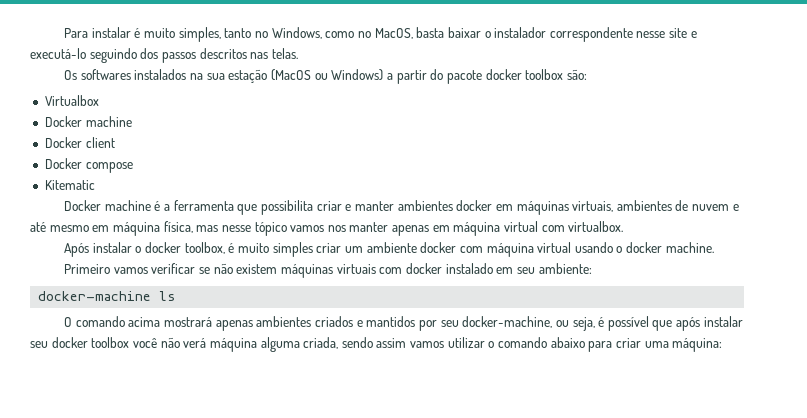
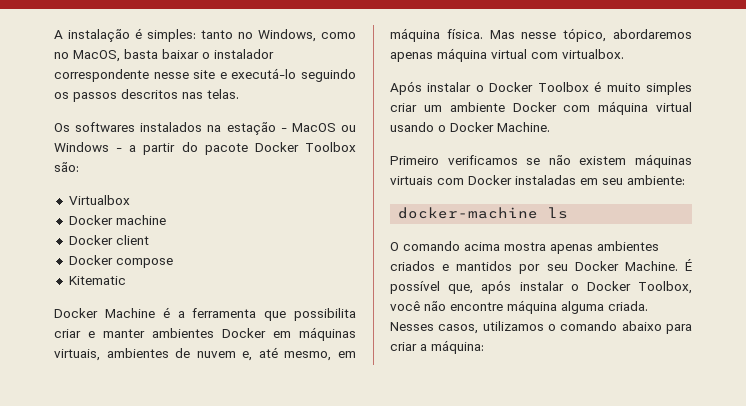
- Para instalar é muito simples, tanto no Windows, como no MacOS, basta baixar o instalador correspondente nesse site e executá-lo seguindo dos passos descritos nas telas.
+ A instalação é simples: tanto no Windows, como no MacOS, basta baixar o instalador correspondente nesse site e executá-lo seguindo os passos descritos nas telas.
- Os softwares instalados na sua estação (MacOS ou Windows) a partir do pacote docker toolbox são:
+ Os softwares instalados na estação - MacOS ou Windows - a partir do pacote Docker Toolbox são:
- Docker machine é a ferramenta que possibilita criar e manter ambientes docker em máquinas virtuais, ambientes de nuvem e até mesmo em máquina física, mas nesse tópico vamos nos manter apenas em máquina virtual com virtualbox.
+ Docker Machine é a ferramenta que possibilita criar e manter ambientes Docker em máquinas virtuais, ambientes de nuvem e, até mesmo, em máquina física. Mas nesse tópico, abordaremos apenas máquina virtual com virtualbox.
- Após instalar o docker toolbox, é muito simples criar um ambiente docker com máquina virtual usando o docker machine.
+ Após instalar o Docker Toolbox é muito simples criar um ambiente Docker com máquina virtual usando o Docker Machine.
- Primeiro vamos verificar se não existem máquinas virtuais com docker instalado em seu ambiente:
+ Primeiro verificamos se não existem máquinas virtuais com Docker instaladas em seu ambiente:
- O comando acima mostrará apenas ambientes criados e mantidos por seu docker-machine, ou seja, é possível que após instalar seu docker toolbox você não verá máquina alguma criada, sendo assim vamos utilizar o comando abaixo para criar uma máquina:
+ O comando acima mostra apenas ambientes criados e mantidos por seu Docker Machine. É possível que, após instalar o Docker Toolbox, você não encontre máquina alguma criada. Nesses casos, utilizamos o comando abaixo para criar a máquina:

